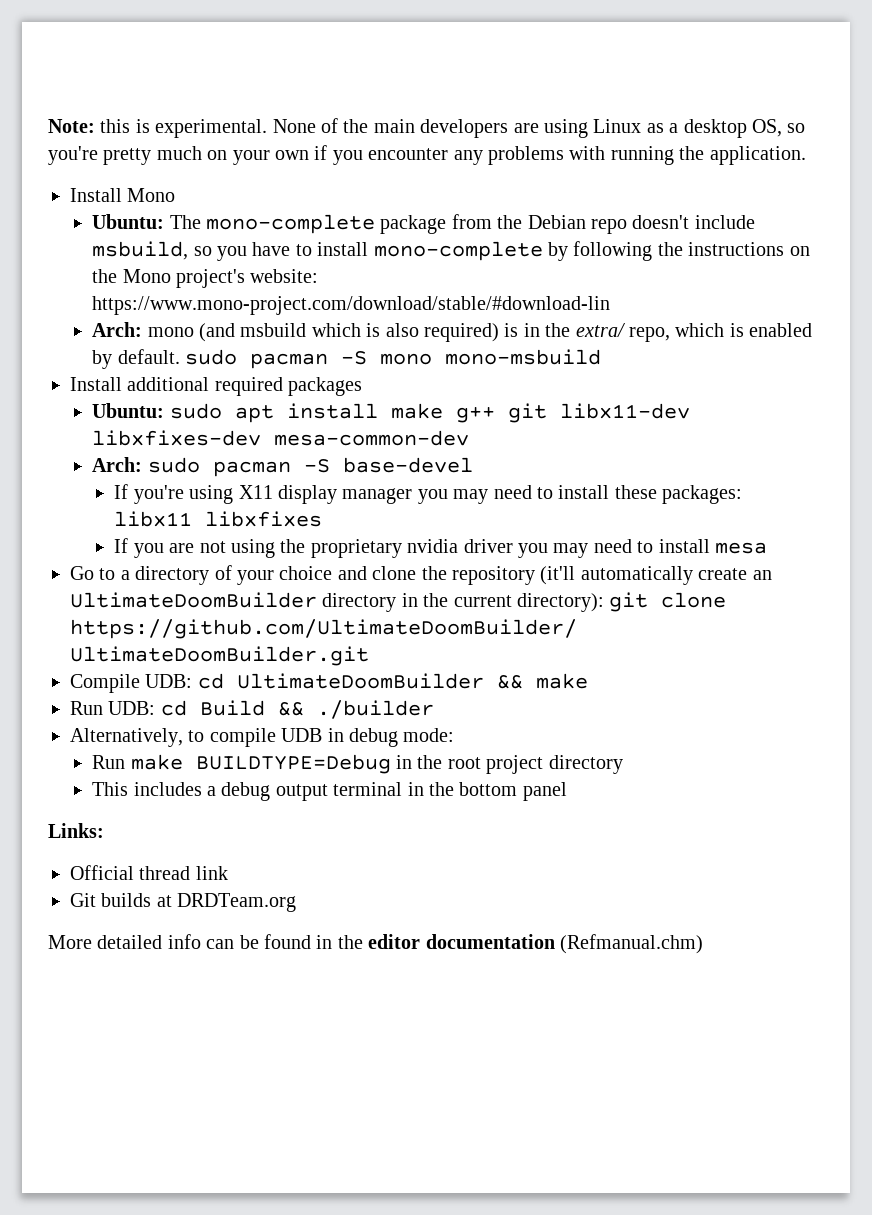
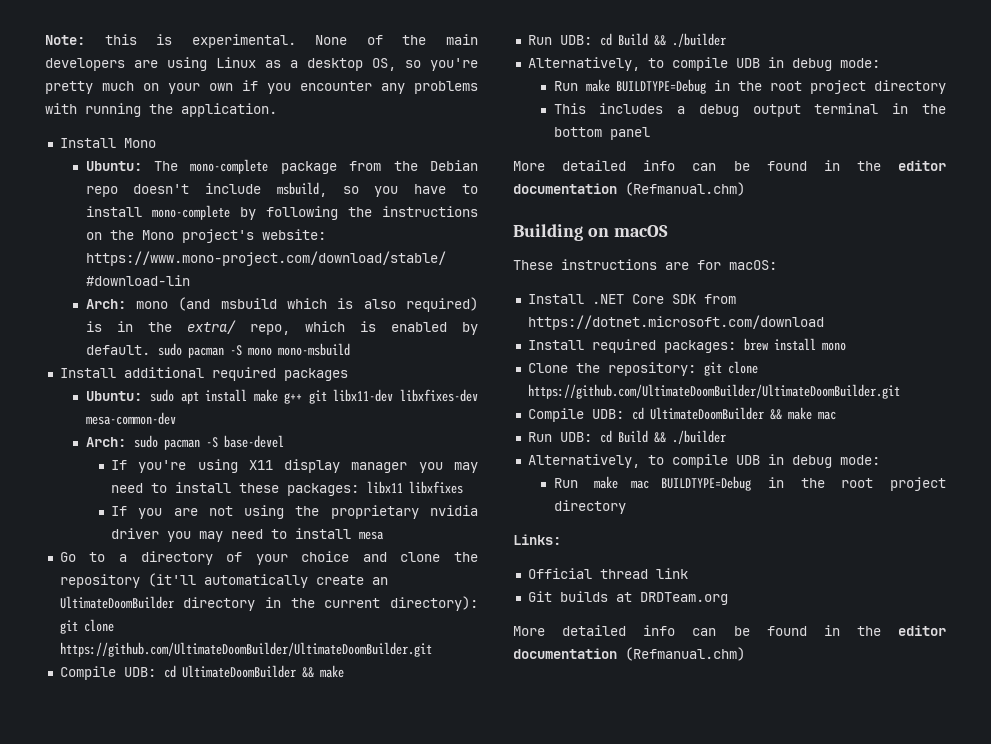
  This includes a debug output terminal in the bottom panel
+ More detailed info can be found in the editor documentation (Refmanual.chm)
+ Building on macOS
+ These instructions are for macOS:
+ Install .NET Core SDK from https://dotnet.microsoft.com/download
+ Install required packages: brew install mono
+ Clone the repository: git clone https://github.com/UltimateDoomBuilder/UltimateDoomBuilder.git
+ Compile UDB: cd UltimateDoomBuilder && make mac
+ Run UDB: cd Build && ./builder
+ Alternatively, to compile UDB in debug mode:
+ Run make mac BUILDTYPE=Debug in the root project directory

